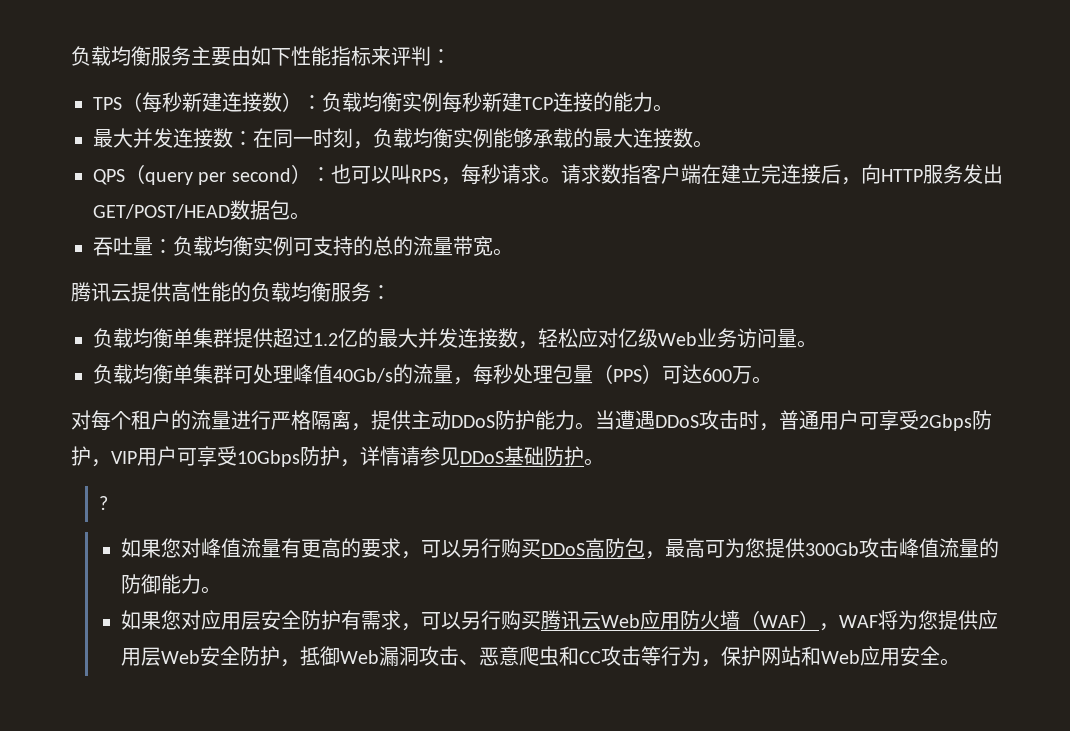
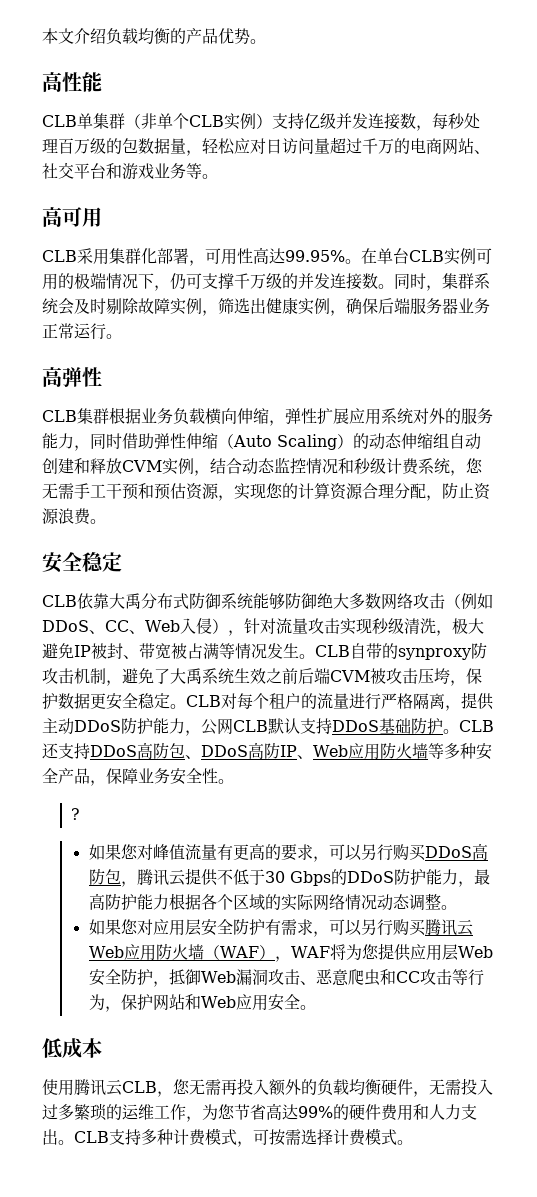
- 负载均衡服务主要由如下性能指标来评判：
- TPS（每秒新建连接数）：负载均衡实例每秒新建TCP连接的能力。
- 最大并发连接数：在同一时刻，负载均衡实例能够承载的最大连接数。
- QPS（query per second）：也可以叫RPS，每秒请求。请求数指客户端在建立完连接后，向HTTP服务发出GET/POST/HEAD数据包。
- 吞吐量：负载均衡实例可支持的总的流量带宽。
- 腾讯云提供高性能的负载均衡服务：
- 负载均衡单集群提供超过1.2亿的最大并发连接数，轻松应对亿级Web业务访问量。
- 负载均衡单集群可处理峰值40Gb/s的流量，每秒处理包量（PPS）可达600万。
- 对每个租户的流量进行严格隔离，提供主动DDoS防护能力。当遭遇DDoS攻击时，普通用户可享受2Gbps防护，VIP用户可享受10Gbps防护，详情请参见DDoS基础防护。
+ 本文介绍负载均衡的产品优势。
+ 高性能
+ CLB单集群（非单个CLB实例）支持亿级并发连接数，每秒处理百万级的包数据量，轻松应对日访问量超过千万的电商网站、社交平台和游戏业务等。
+ 高可用
+ CLB采用集群化部署，可用性高达99.95%。在单台CLB实例可用的极端情况下，仍可支撑千万级的并发连接数。同时，集群系统会及时剔除故障实例，筛选出健康实例，确保后端服务器业务正常运行。
+ 高弹性
+ CLB集群根据业务负载横向伸缩，弹性扩展应用系统对外的服务能力，同时借助弹性伸缩（Auto Scaling）的动态伸缩组自动创建和释放CVM实例，结合动态监控情况和秒级计费系统，您无需手工干预和预估资源，实现您的计算资源合理分配，防止资源浪费。
+ 安全稳定
+ CLB依靠大禹分布式防御系统能够防御绝大多数网络攻击（例如DDoS、CC、Web入侵），针对流量攻击实现秒级清洗，极大避免IP被封、带宽被占满等情况发生。CLB自带的synproxy防攻击机制，避免了大禹系统生效之前后端CVM被攻击压垮，保护数据更安全稳定。CLB对每个租户的流量进行严格隔离，提供主动DDoS防护能力，公网CLB默认支持DDoS基础防护。CLB还支持DDoS高防包、DDoS高防IP、Web应用防火墙等多种安全产品，保障业务安全性。
- 如果您对峰值流量有更高的要求，可以另行购买DDoS高防包，最高可为您提供300Gb攻击峰值流量的防御能力。
+ 如果您对峰值流量有更高的要求，可以另行购买DDoS高防包，腾讯云提供不低于30 Gbps的DDoS防护能力，最高防护能力根据各个区域的实际网络情况动态调整。
+ 低成本
+ 使用腾讯云CLB，您无需再投入额外的负载均衡硬件，无需投入过多繁琐的运维工作，为您节省高达99%的硬件费用和人力支出。CLB支持多种计费模式，可按需选择计费模式。

